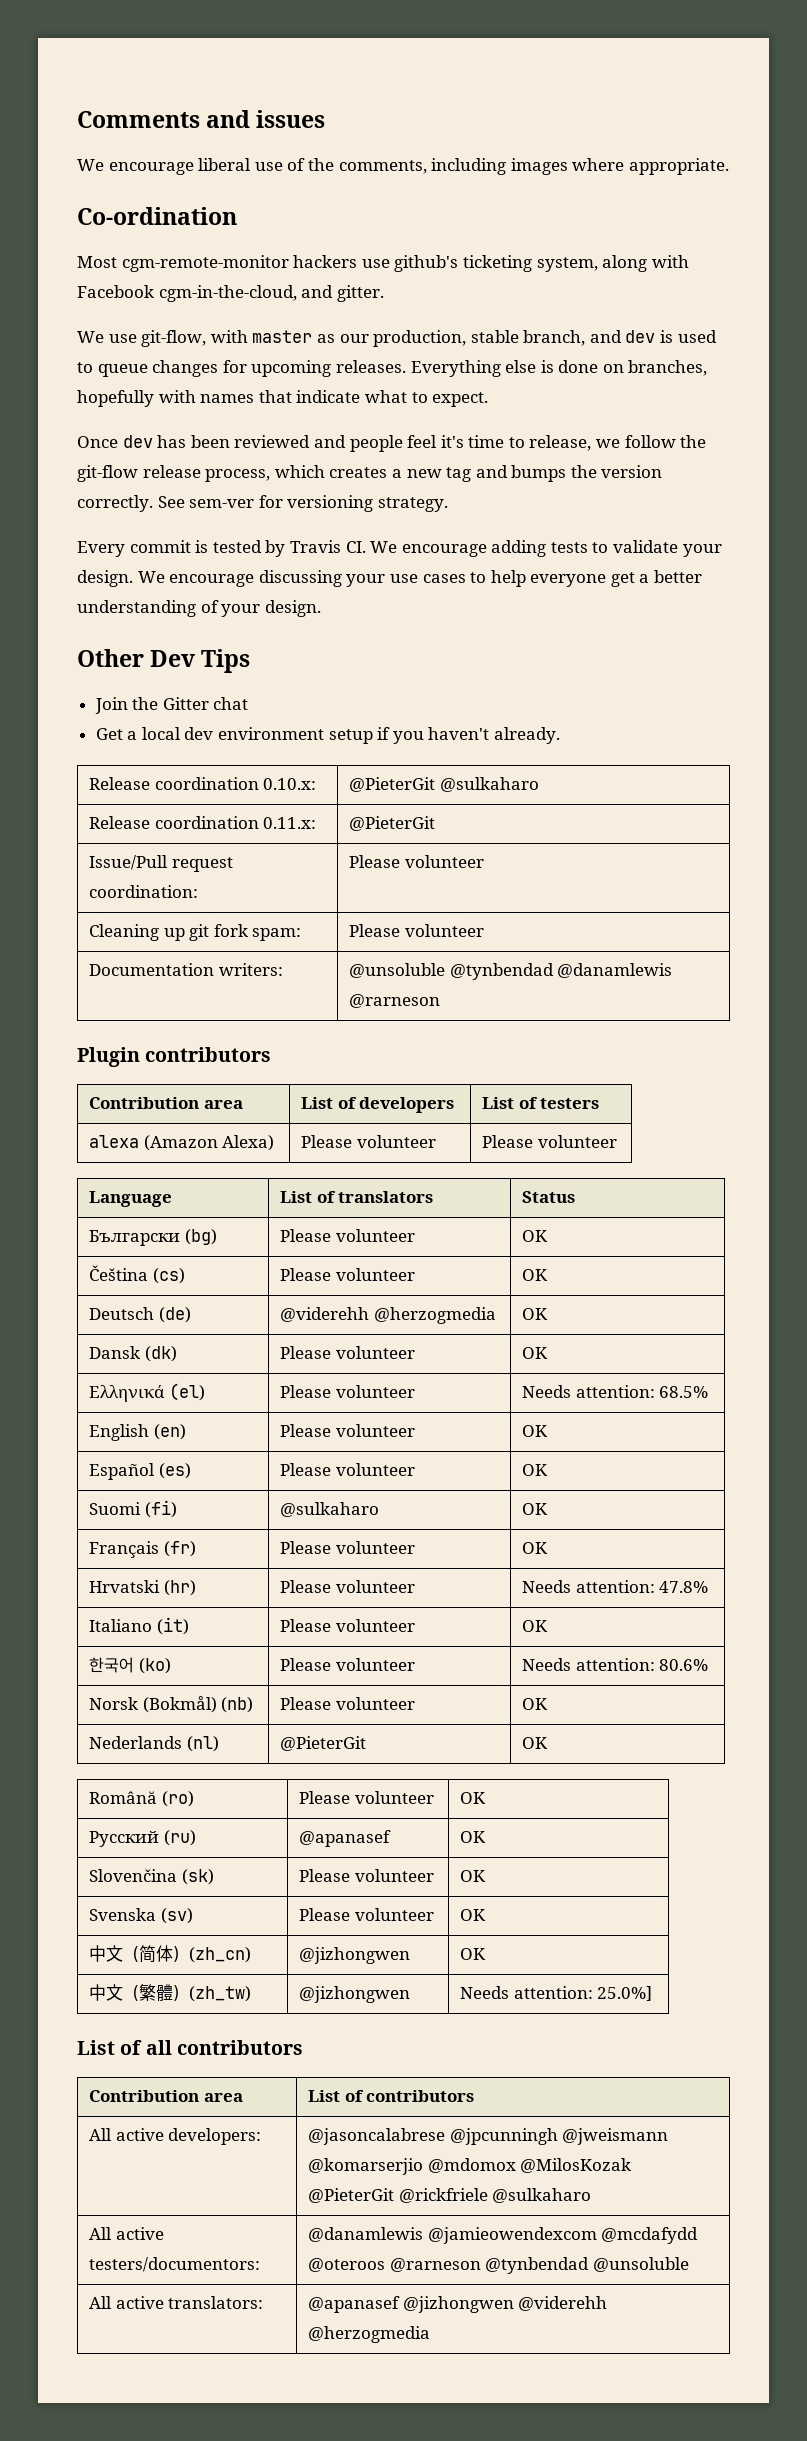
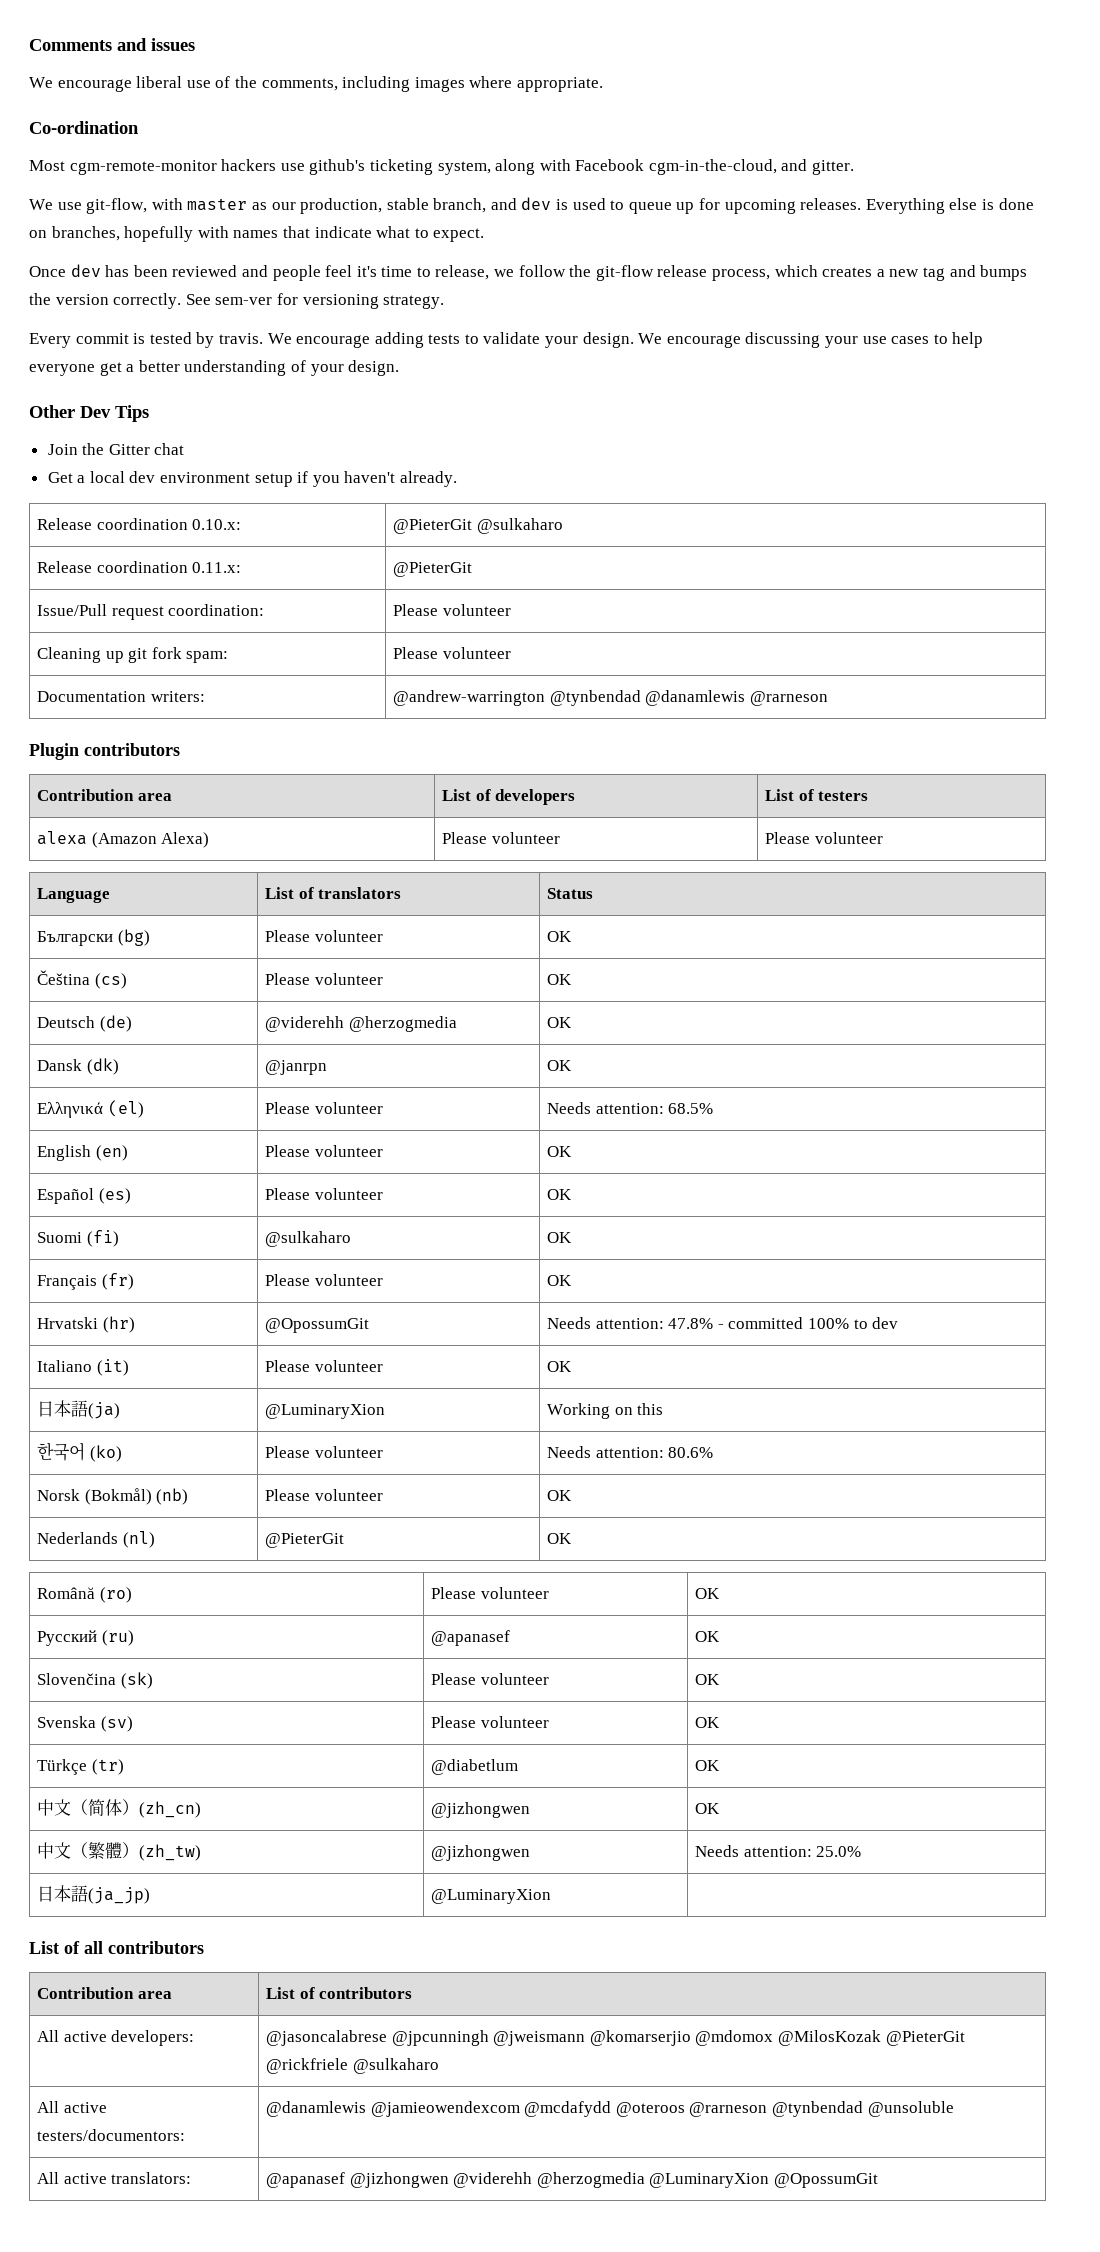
- We use git-flow, with master as our production, stable branch, and dev is used to queue changes for upcoming releases.
+ We use git-flow, with master as our production, stable branch, and dev is used to queue up for upcoming releases.
- Every commit is tested by Travis CI. We encourage adding tests to validate your design.
+ Every commit is tested by travis. We encourage adding tests to validate your design.
- Documentation writers: | @unsoluble @tynbendad @danamlewis @rarneson
+ Documentation writers: | @andrew-warrington @tynbendad @danamlewis @rarneson
- Dansk (dk) | Please volunteer | OK
+ Dansk (dk) | @janrpn | OK
- Hrvatski (hr) | Please volunteer | Needs attention: 47.8%
+ Hrvatski (hr) | @OpossumGit | Needs attention: 47.8% - committed 100% to dev
+ 日本語(ja) | @LuminaryXion | Working on this
+ Türkçe (tr) | @diabetlum | OK
- 中文（繁體）(zh_tw) | @jizhongwen | Needs attention: 25.0%]
+ 中文（繁體）(zh_tw) | @jizhongwen | Needs attention: 25.0%
+ 日本語(ja_jp) | @LuminaryXion |
- All active translators: | @apanasef @jizhongwen @viderehh @herzogmedia
+ All active translators: | @apanasef @jizhongwen @viderehh @herzogmedia @LuminaryXion @OpossumGit

